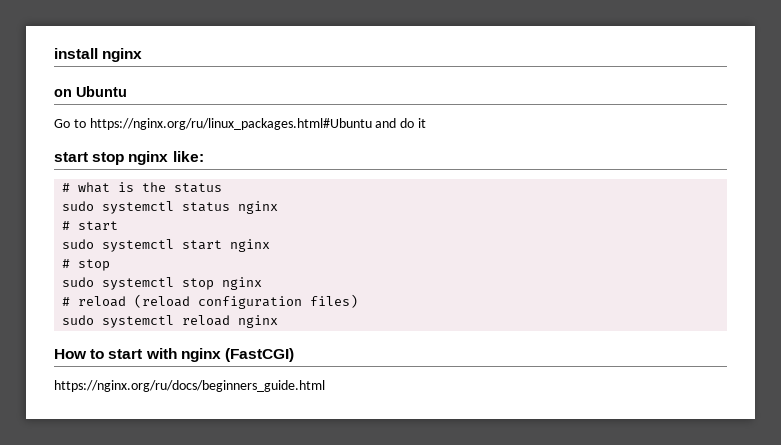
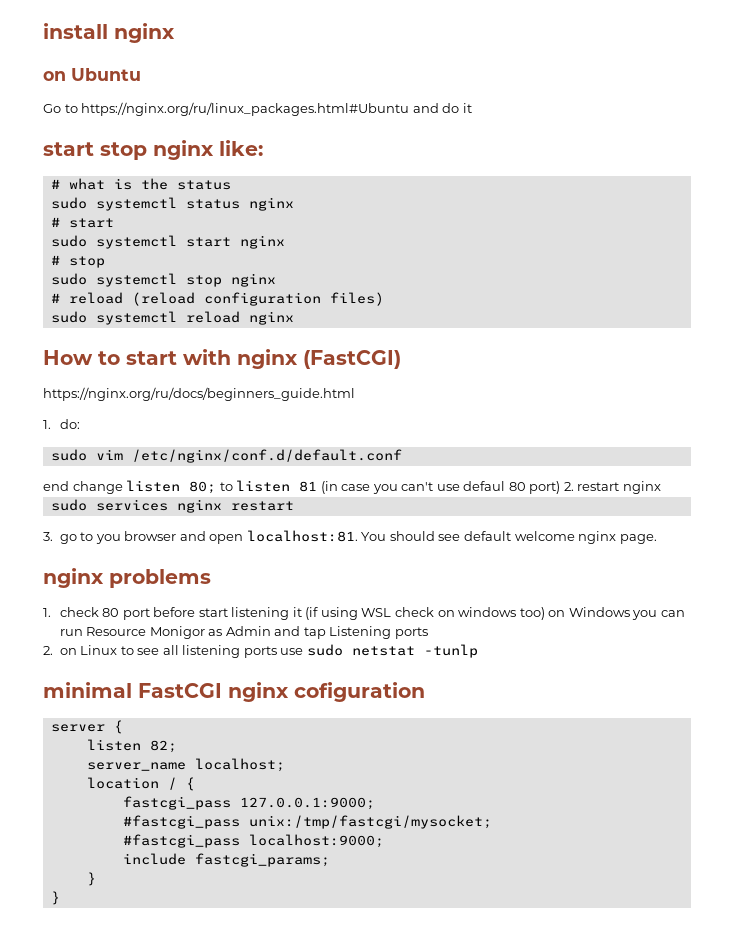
+ 1. do:
+ sudo vim /etc/nginx/conf.d/default.conf
+ end change listen 80; to listen 81 (in case you can't use defaul 80 port) 2. restart nginx
+ sudo services nginx restart
+ 3. go to you browser and open localhost:81. You should see default welcome nginx page.
+ nginx problems
+ 1. check 80 port before start listening it (if using WSL check on windows too) on Windows you can run Resource Monigor as Admin and tap Listening ports
+ 2. on Linux to see all listening ports use sudo netstat -tunlp
+ minimal FastCGI nginx cofiguration
+ server {
+ listen 82;
+ server_name localhost;
+ location / {
+ fastcgi_pass 127.0.0.1:9000;
+ #fastcgi_pass unix:/tmp/fastcgi/mysocket;
+ #fastcgi_pass localhost:9000;
+ include fastcgi_params;
+ }
+ }

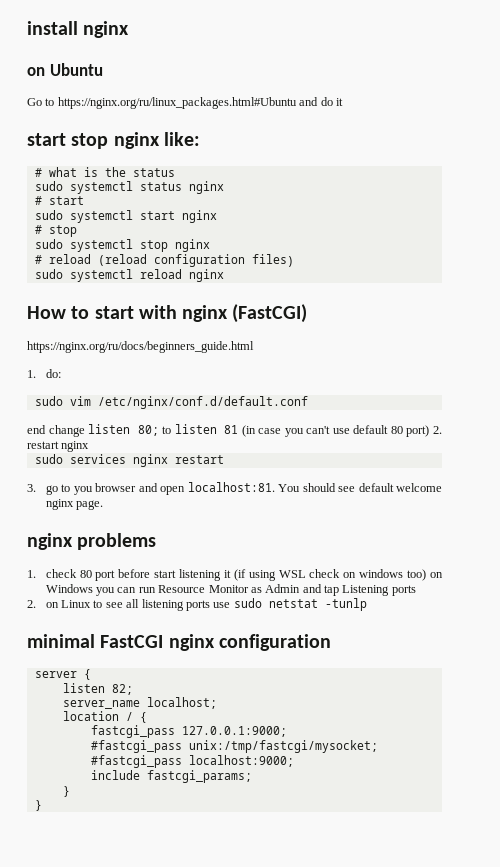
- end change listen 80; to listen 81 (in case you can't use defaul 80 port) 2. restart nginx
+ end change listen 80; to listen 81 (in case you can't use default 80 port) 2. restart nginx
- 1. check 80 port before start listening it (if using WSL check on windows too) on Windows you can run Resource Monigor as Admin and tap Listening ports
+ 1. check 80 port before start listening it (if using WSL check on windows too) on Windows you can run Resource Monitor as Admin and tap Listening ports
- minimal FastCGI nginx cofiguration
+ minimal FastCGI nginx configuration

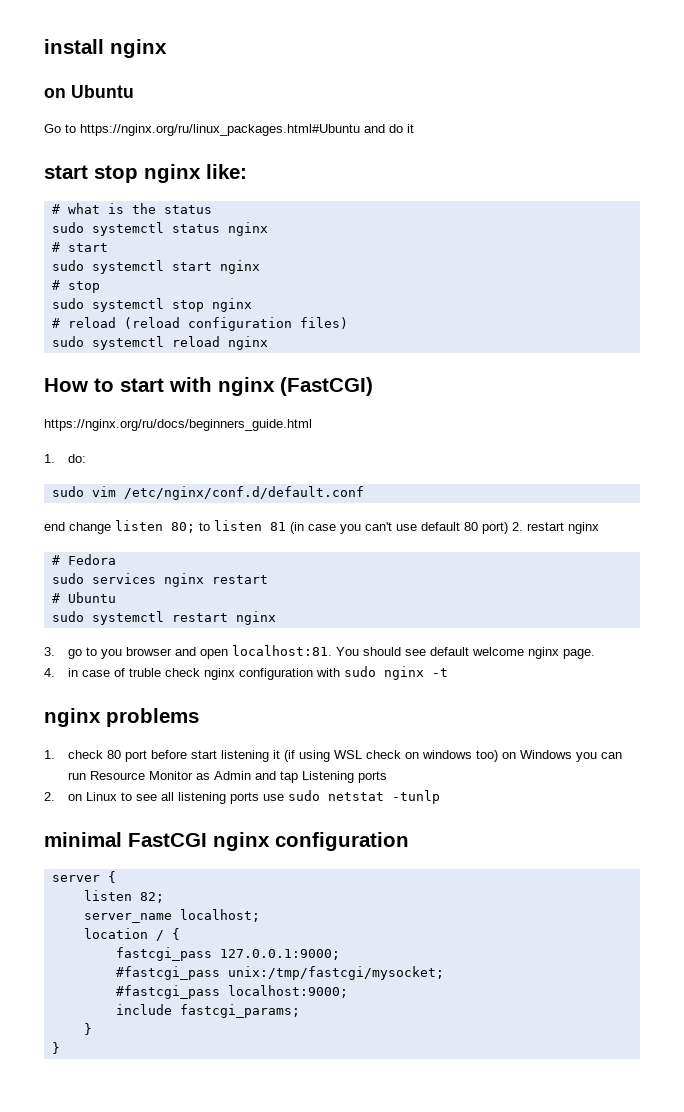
+ # Fedora
+ # Ubuntu
+ sudo systemctl restart nginx
+ 4. in case of truble check nginx configuration with sudo nginx -t

